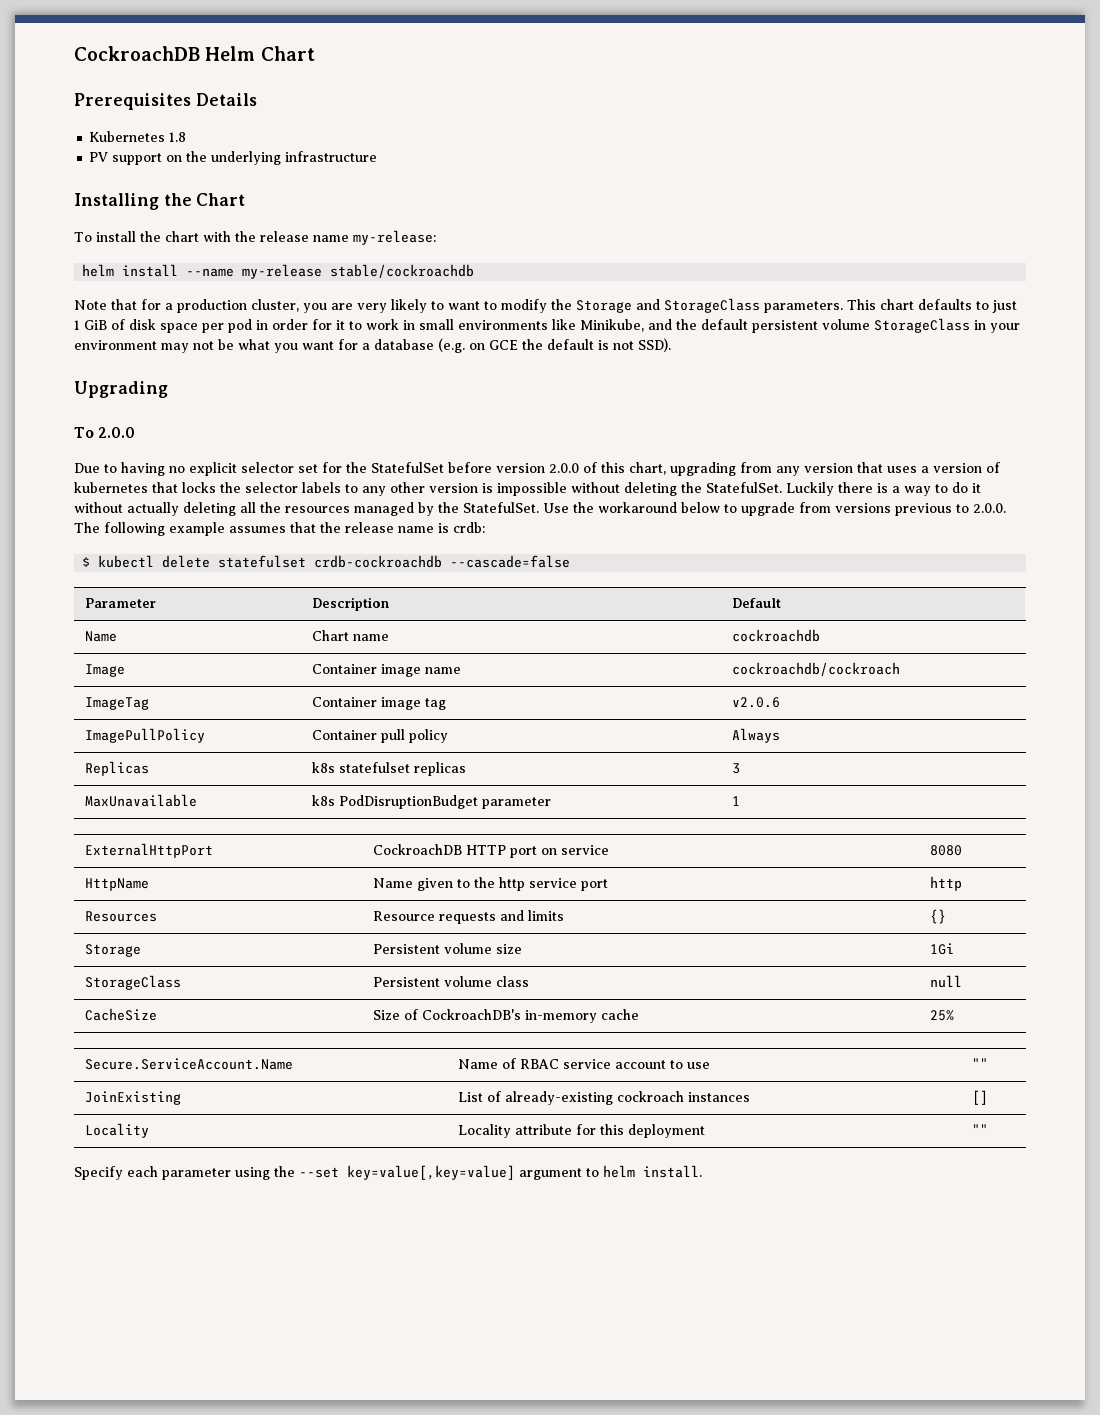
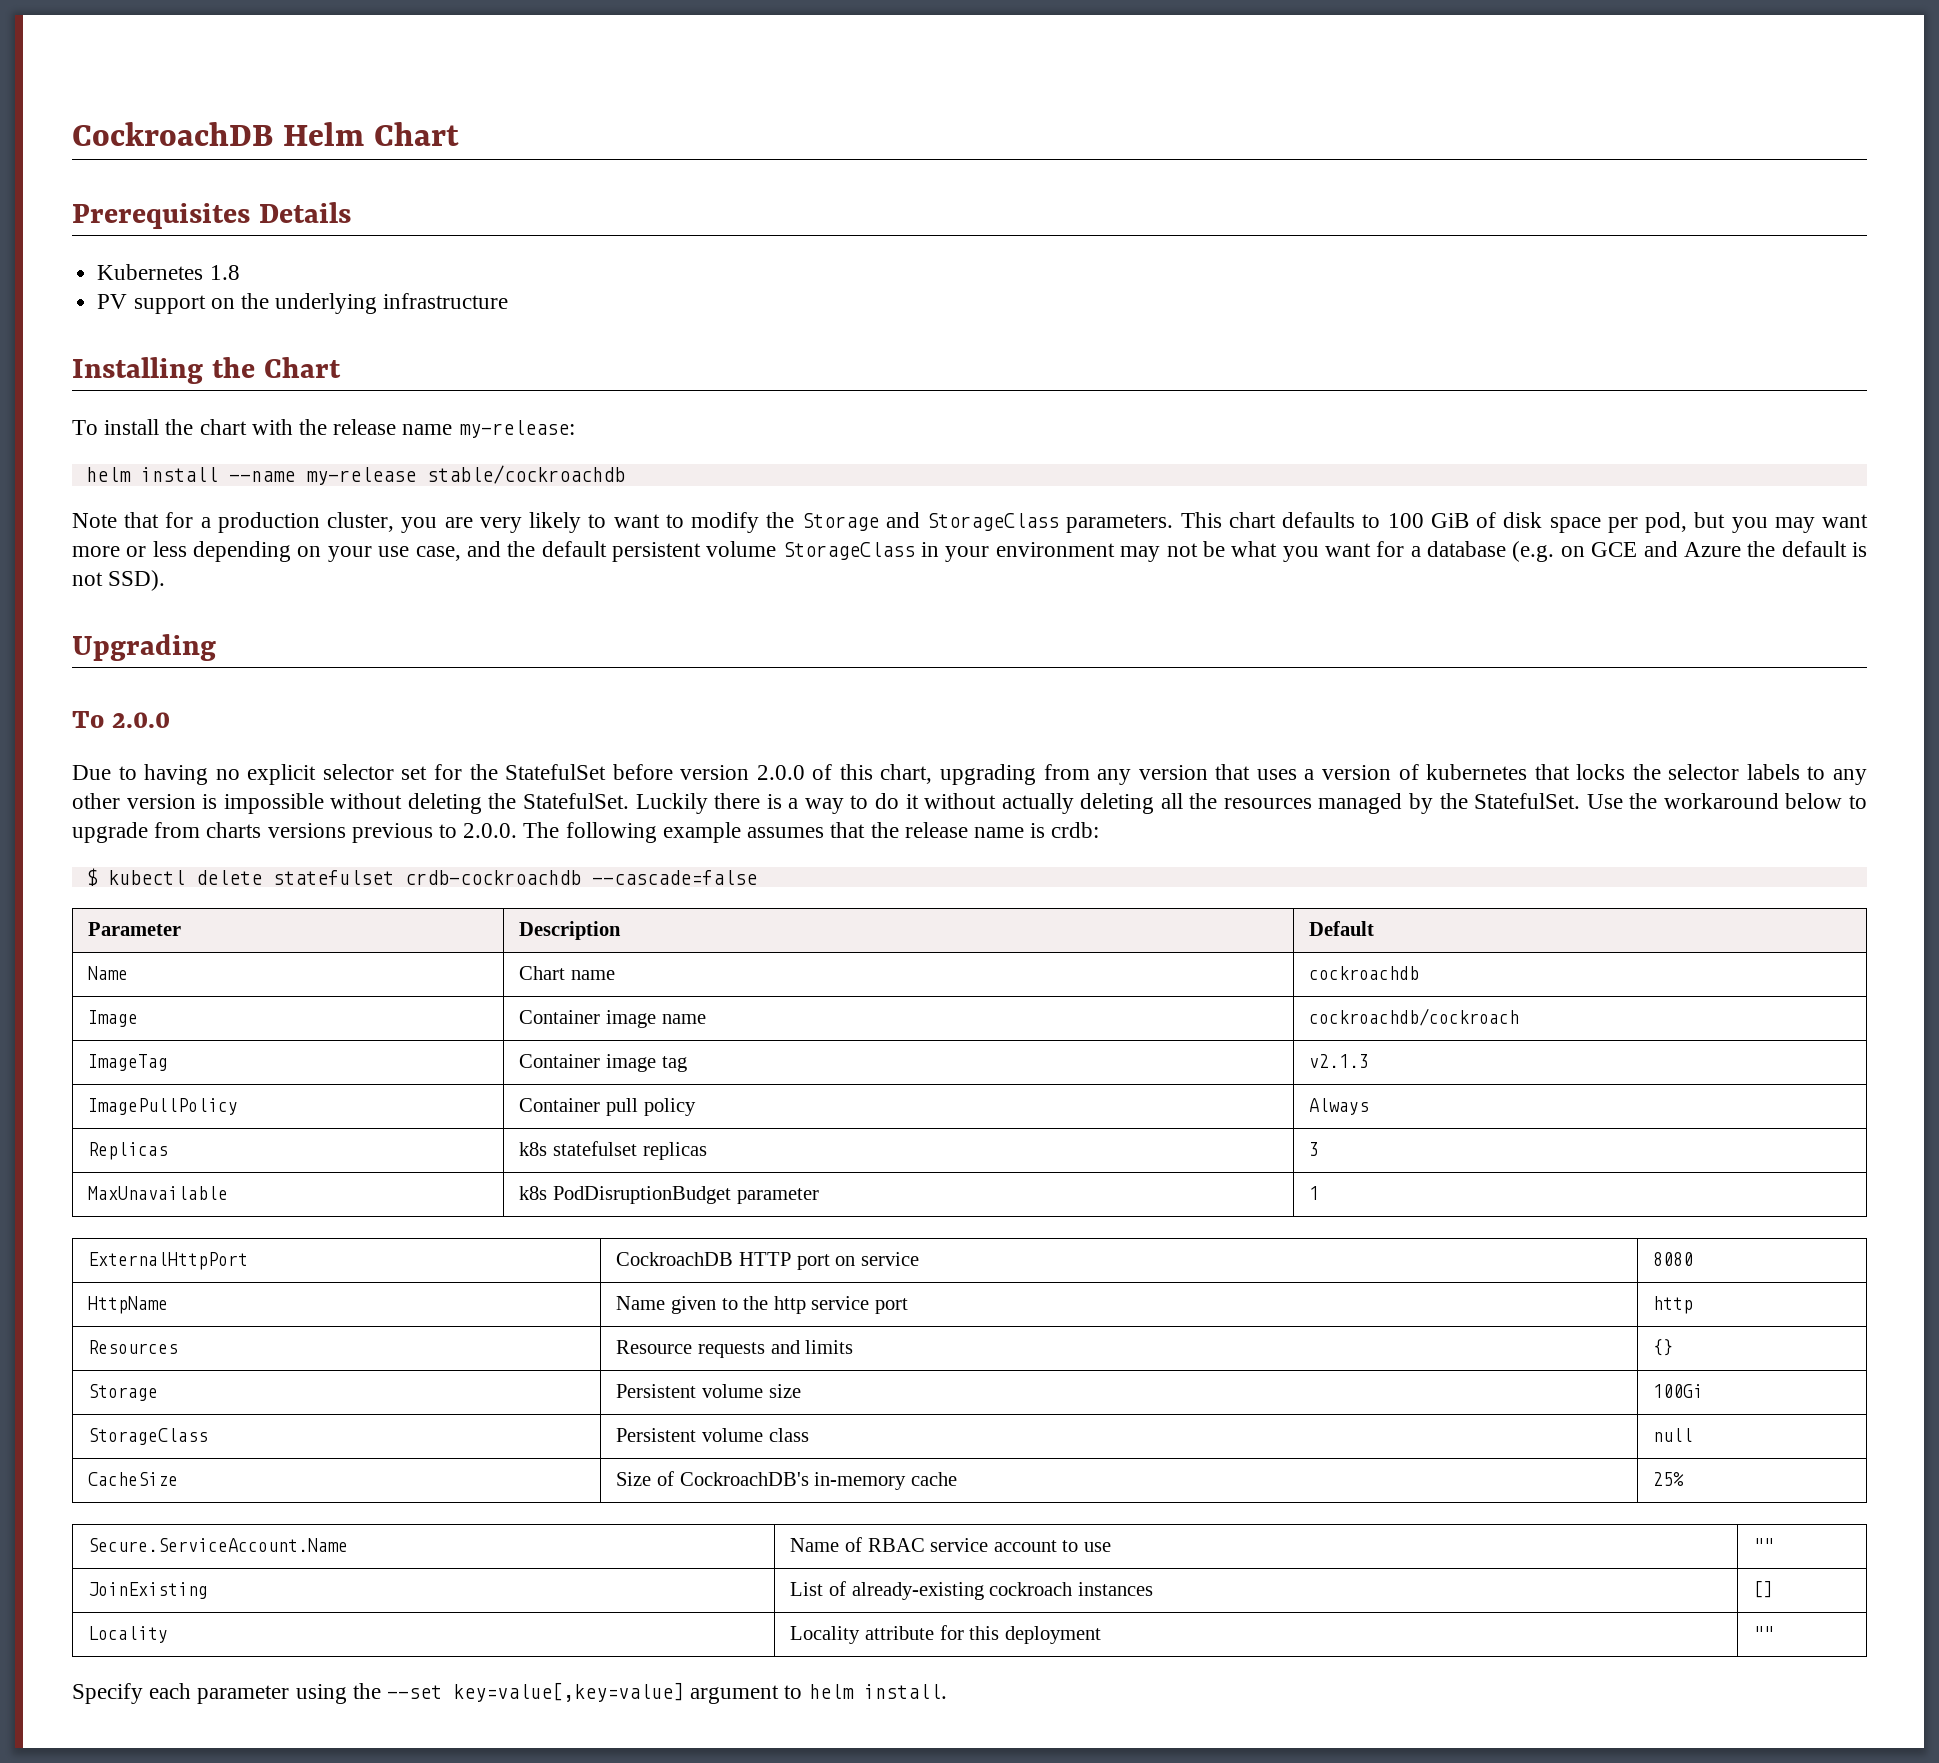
- This chart defaults to just 1 GiB of disk space per pod in order for it to work in small environments like Minikube, and the default persistent volume StorageClass in your environment may not be what you want for a database (e.g. on GCE the default is not SSD).
+ This chart defaults to 100 GiB of disk space per pod, but you may want more or less depending on your use case, and the default persistent volume StorageClass in your environment may not be what you want for a database (e.g. on GCE and Azure the default is not SSD).
- Use the workaround below to upgrade from versions previous to 2.0.0. The following example assumes that the release name is crdb:
+ Use the workaround below to upgrade from charts versions previous to 2.0.0. The following example assumes that the release name is crdb:
- ImageTag | Container image tag | v2.0.6
+ ImageTag | Container image tag | v2.1.3
- Storage | Persistent volume size | 1Gi
+ Storage | Persistent volume size | 100Gi

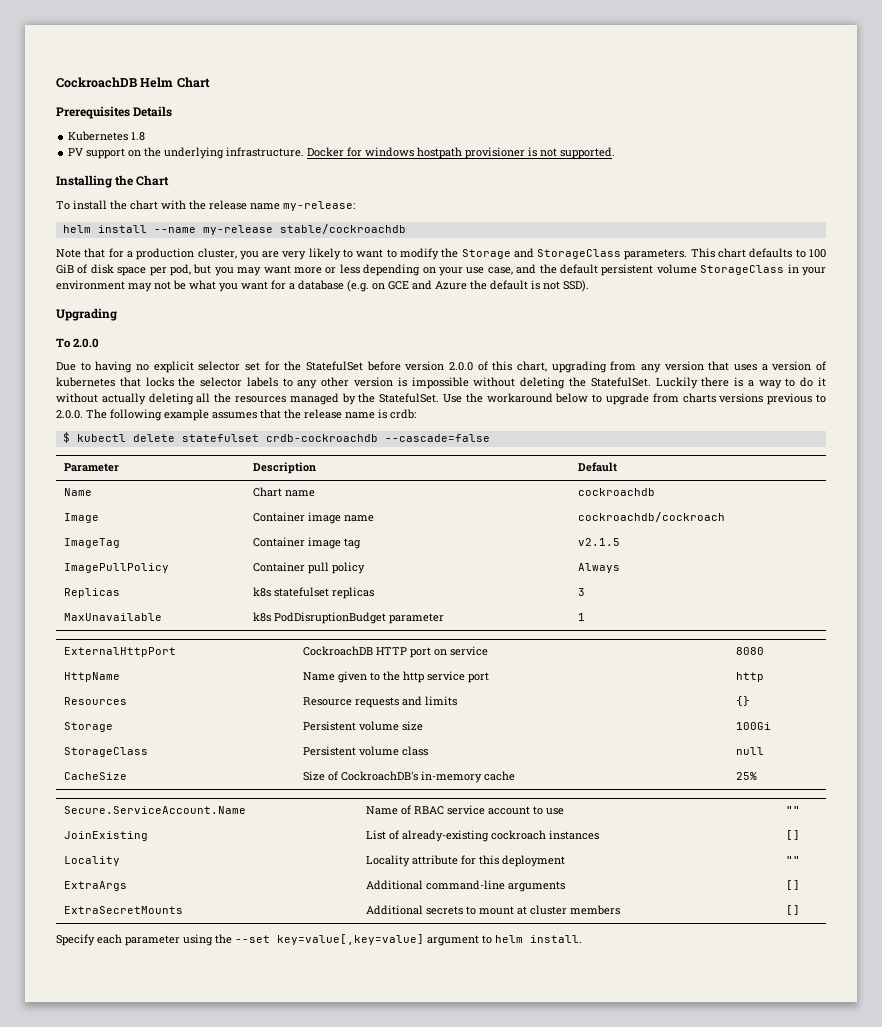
- PV support on the underlying infrastructure
+ PV support on the underlying infrastructure. Docker for windows hostpath provisioner is not supported.
- ImageTag | Container image tag | v2.1.3
+ ImageTag | Container image tag | v2.1.5
+ ExtraArgs | Additional command-line arguments | []
+ ExtraSecretMounts | Additional secrets to mount at cluster members | []

